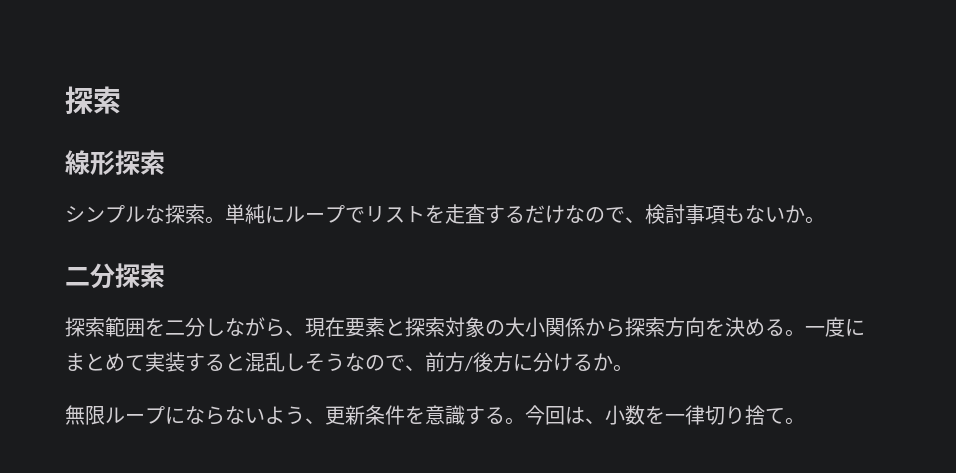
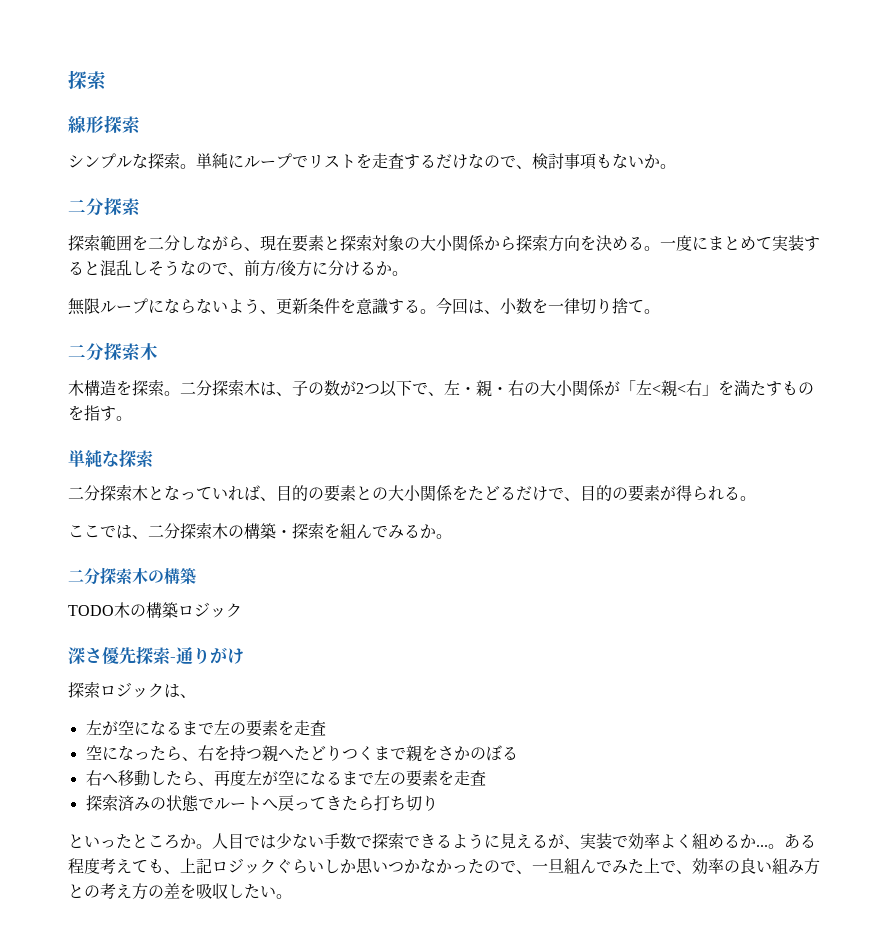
  今回は、小数を一律切り捨て。
+ 二分探索木
+ 木構造を探索。二分探索木は、子の数が2つ以下で、左・親・右の大小関係が「左<親<右」を満たすものを指す。
+ 単純な探索
+ 二分探索木となっていれば、目的の要素との大小関係をたどるだけで、目的の要素が得られる。
+ ここでは、二分探索木の構築・探索を組んでみるか。
+ 二分探索木の構築
+ TODO木の構築ロジック
+ 深さ優先探索-通りがけ
+ 探索ロジックは、
+ 左が空になるまで左の要素を走査
+ 空になったら、右を持つ親へたどりつくまで親をさかのぼる
+ 右へ移動したら、再度左が空になるまで左の要素を走査
+ 探索済みの状態でルートへ戻ってきたら打ち切り
+ といったところか。人目では少ない手数で探索できるように見えるが、実装で効率よく組めるか...。ある程度考えても、上記ロジックぐらいしか思いつかなかったので、一旦組んでみた上で、効率の良い組み方との考え方の差を吸収したい。

